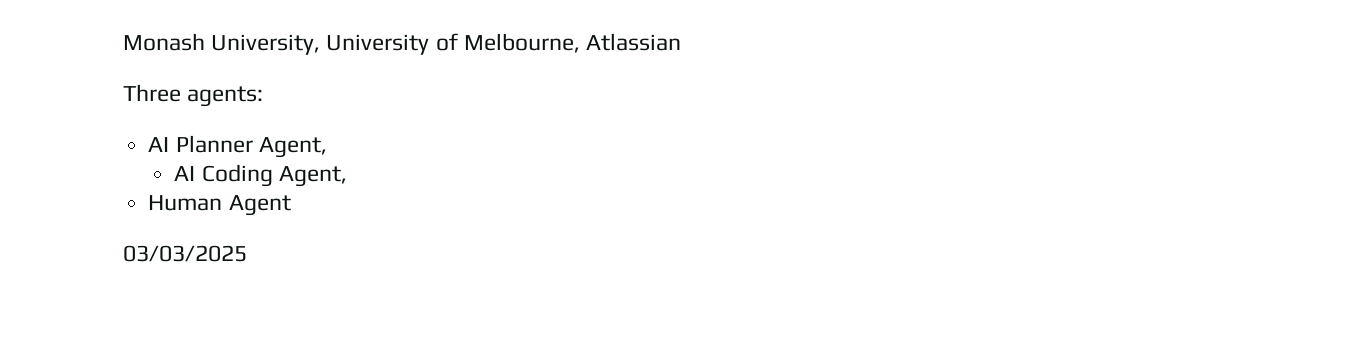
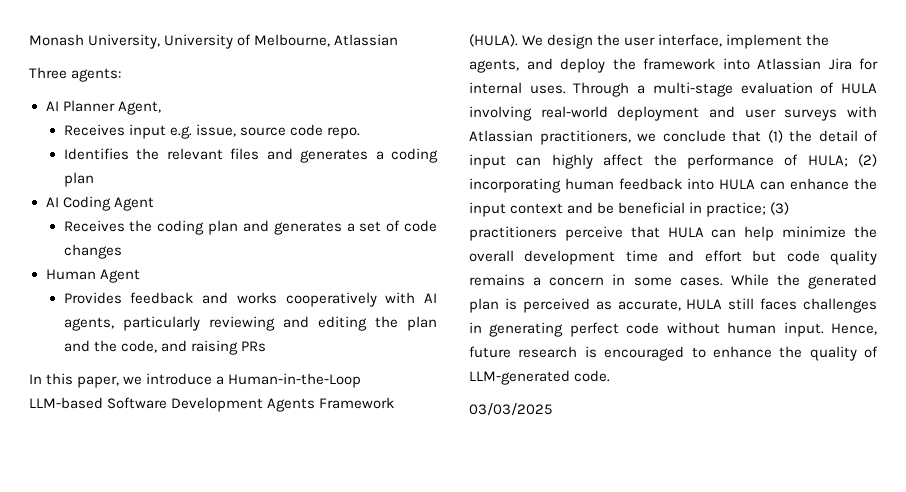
- AI Coding Agent,
+ Receives input e.g. issue, source code repo.
+ Identifies the relevant files and generates a coding plan
+ AI Coding Agent
+ Receives the coding plan and generates a set of code changes
  Human Agent
+ Provides feedback and works cooperatively with AI agents, particularly reviewing and editing the plan and the code, and raising PRs
+ In this paper, we introduce a Human-in-the-Loop LLM-based Software Development Agents Framework (HULA). We design the user interface, implement the agents, and deploy the framework into Atlassian Jira for internal uses. Through a multi-stage evaluation of HULA involving real-world deployment and user surveys with Atlassian practitioners, we conclude that (1) the detail of input can highly affect the performance of HULA; (2) incorporating human feedback into HULA can enhance the input context and be beneficial in practice; (3) practitioners perceive that HULA can help minimize the overall development time and effort but code quality remains a concern in some cases. While the generated plan is perceived as accurate, HULA still faces challenges in generating perfect code without human input. Hence, future research is encouraged to enhance the quality of LLM-generated code.

